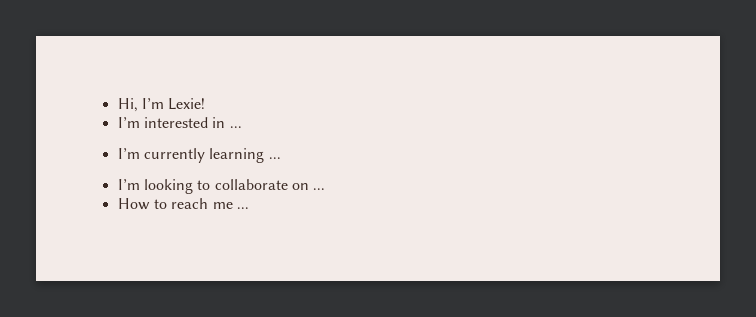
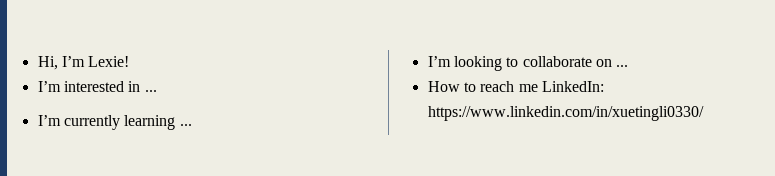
- How to reach me ...
+ How to reach me LinkedIn: https://www.linkedin.com/in/xuetingli0330/

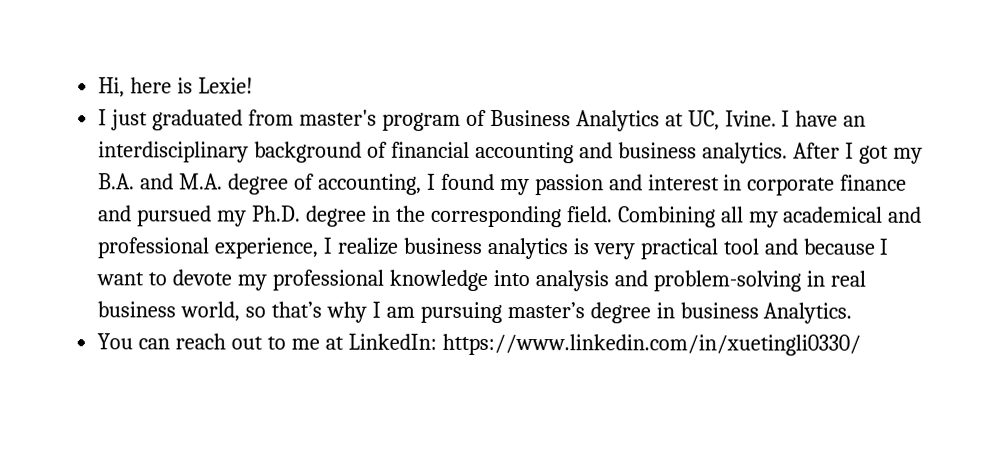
- Hi, I’m Lexie!
+ Hi, here is Lexie!
- I’m interested in ...
- I’m currently learning ...
- I’m looking to collaborate on ...
- How to reach me LinkedIn: https://www.linkedin.com/in/xuetingli0330/
+ I just graduated from master's program of Business Analytics at UC, Ivine. I have an interdisciplinary background of financial accounting and business analytics. After I got my B.A. and M.A. degree of accounting, I found my passion and interest in corporate finance and pursued my Ph.D. degree in the corresponding field. Combining all my academical and professional experience, I realize business analytics is very practical tool and because I want to devote my professional knowledge into analysis and problem-solving in real business world, so that’s why I am pursuing master’s degree in business Analytics.
+ You can reach out to me at LinkedIn: https://www.linkedin.com/in/xuetingli0330/

